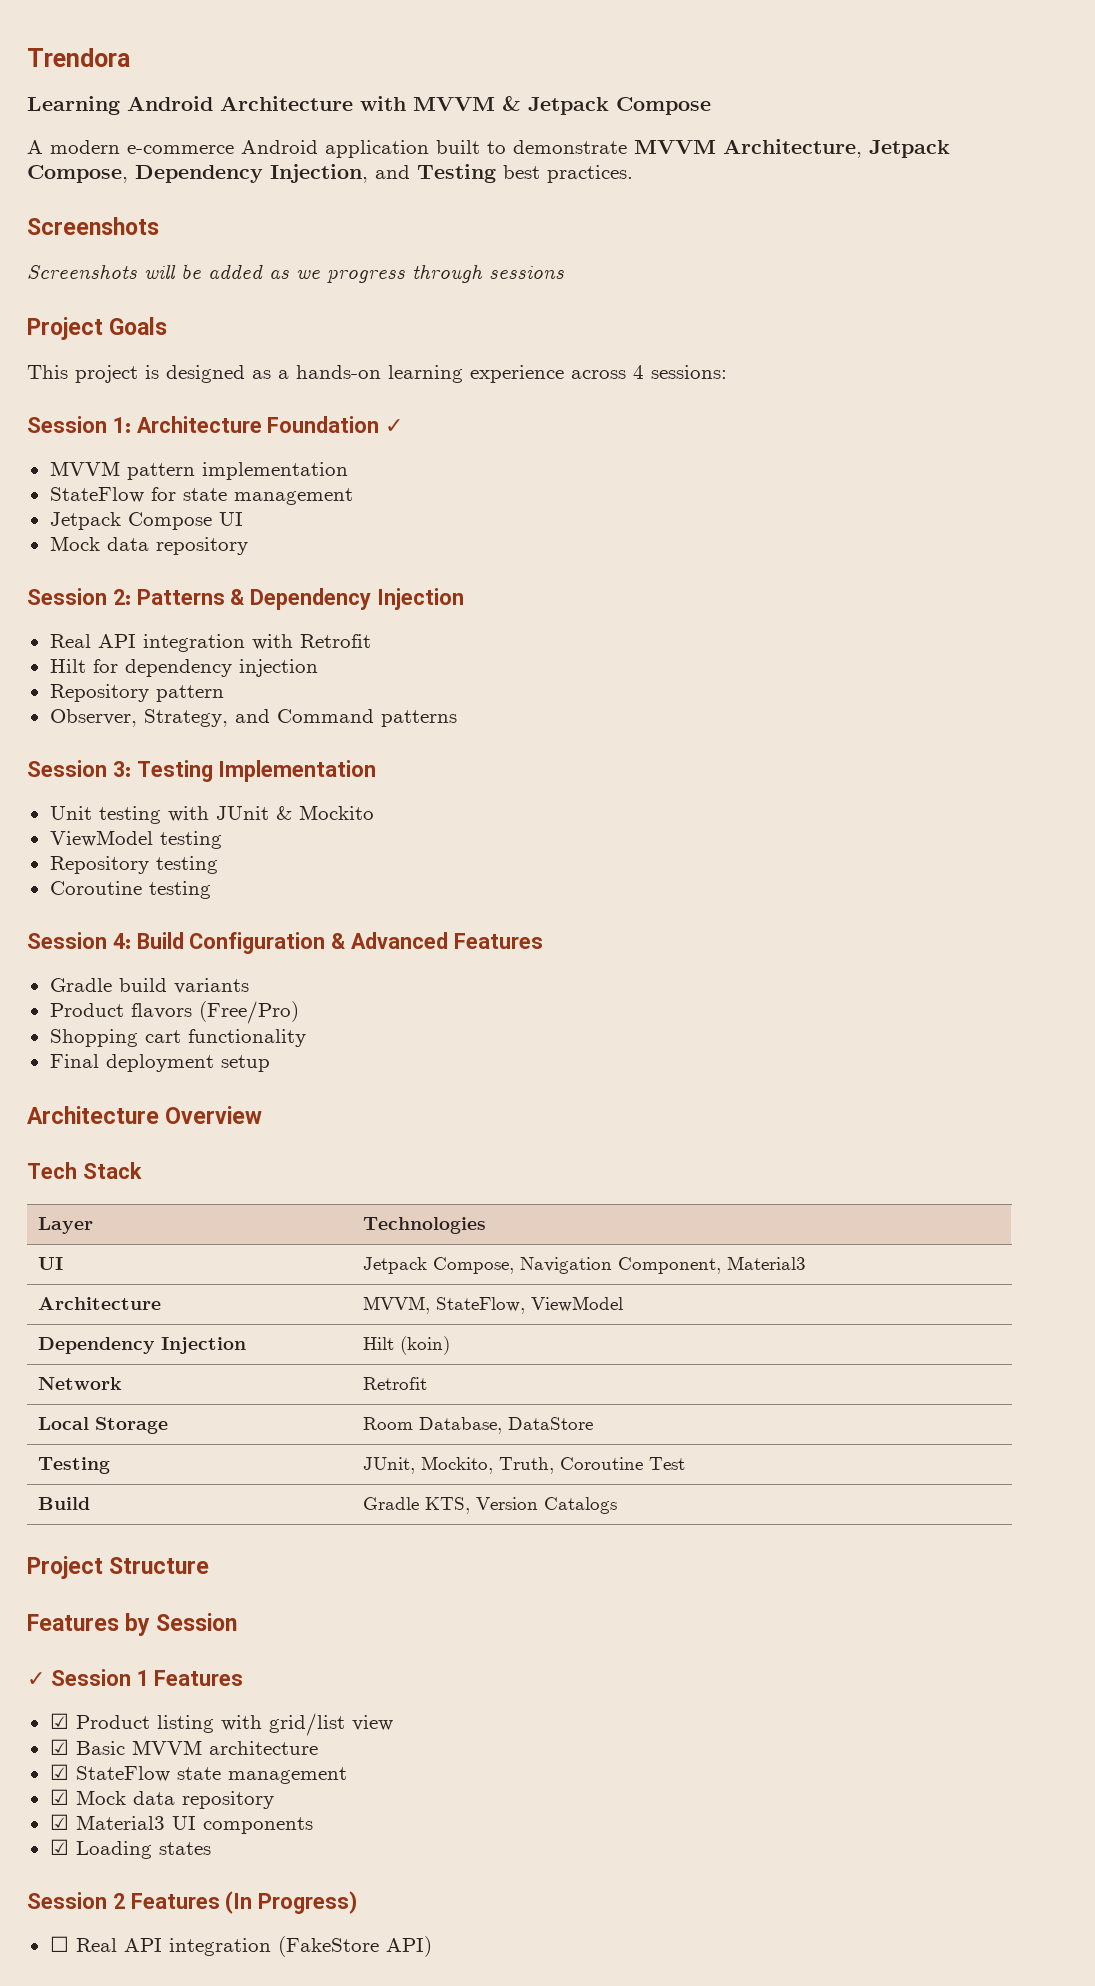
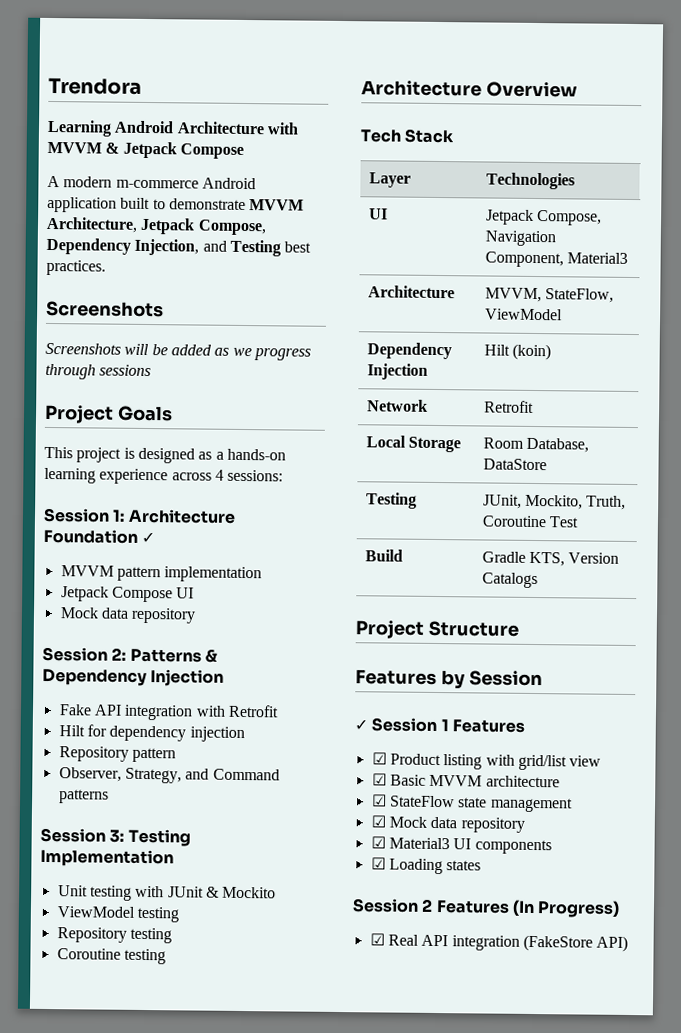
- A modern e-commerce Android application built to demonstrate MVVM Architecture, Jetpack Compose, Dependency Injection, and Testing best practices.
+ A modern m-commerce Android application built to demonstrate MVVM Architecture, Jetpack Compose, Dependency Injection, and Testing best practices.
- StateFlow for state management
- Real API integration with Retrofit
+ Fake API integration with Retrofit
- Session 4: Build Configuration & Advanced Features
- Gradle build variants
- Product flavors (Free/Pro)
- Shopping cart functionality
- Final deployment setup
- ☐ Real API integration (FakeStore API)
+ ☑ Real API integration (FakeStore API)

